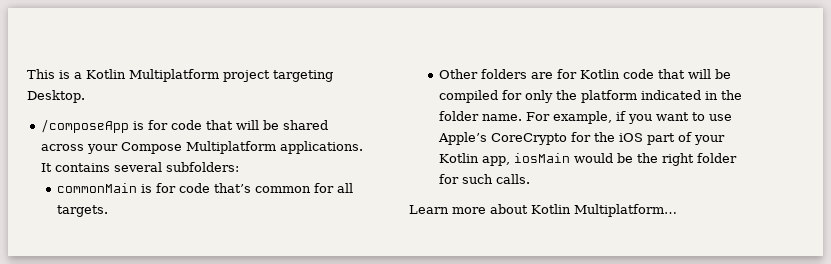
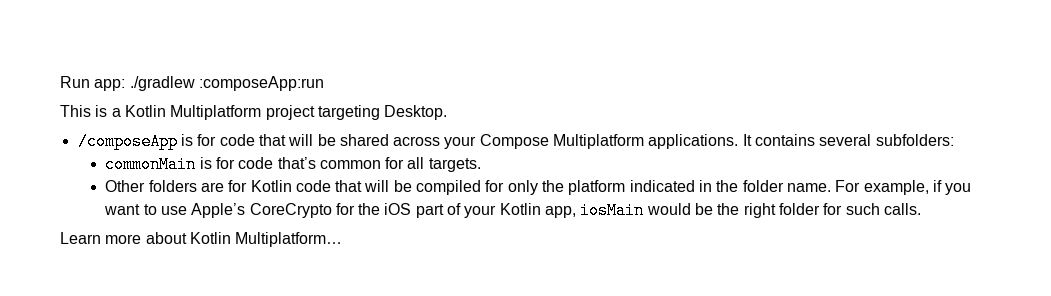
+ Run app: ./gradlew :composeApp:run

